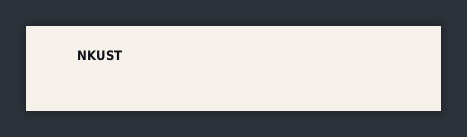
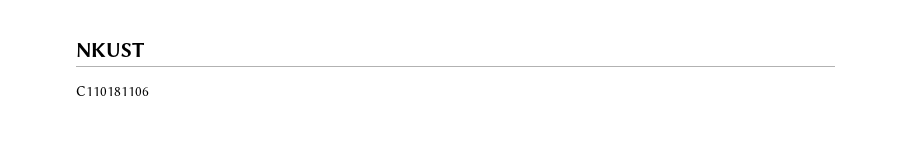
+ C110181106

